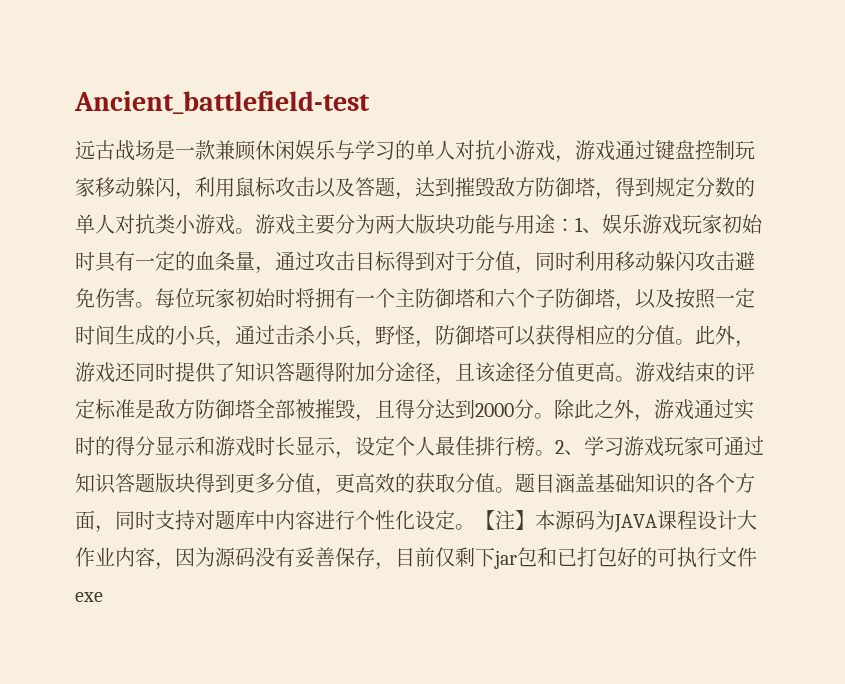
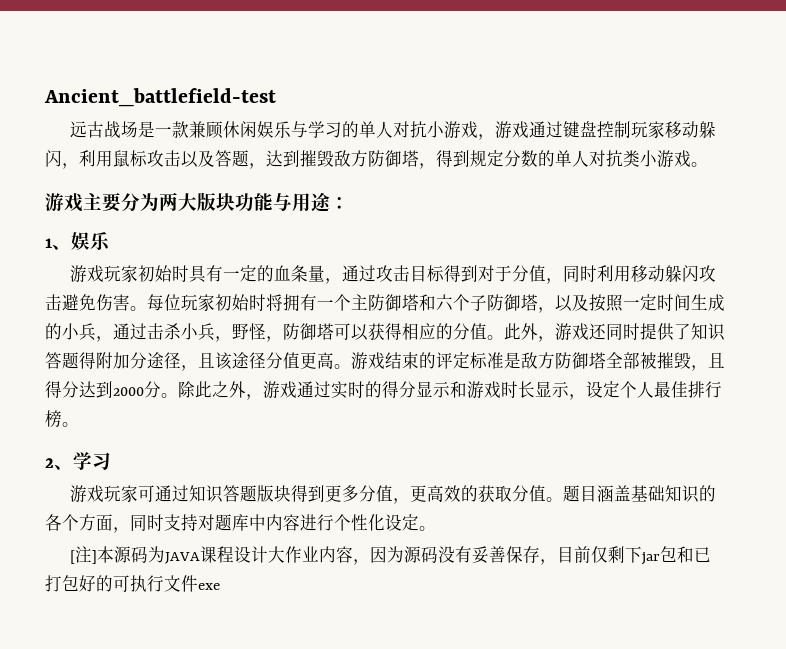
- 远古战场是一款兼顾休闲娱乐与学习的单人对抗小游戏，游戏通过键盘控制玩家移动躲闪，利用鼠标攻击以及答题，达到摧毁敌方防御塔，得到规定分数的单人对抗类小游戏。游戏主要分为两大版块功能与用途：1、娱乐游戏玩家初始时具有一定的血条量，通过攻击目标得到对于分值，同时利用移动躲闪攻击避免伤害。
+ 远古战场是一款兼顾休闲娱乐与学习的单人对抗小游戏，游戏通过键盘控制玩家移动躲闪，利用鼠标攻击以及答题，达到摧毁敌方防御塔，得到规定分数的单人对抗类小游戏。
+ 游戏主要分为两大版块功能与用途：
+ 1、娱乐
+ 游戏玩家初始时具有一定的血条量，通过攻击目标得到对于分值，同时利用移动躲闪攻击避免伤害。
- 除此之外，游戏通过实时的得分显示和游戏时长显示，设定个人最佳排行榜。2、学习游戏玩家可通过知识答题版块得到更多分值，更高效的获取分值。
+ 除此之外，游戏通过实时的得分显示和游戏时长显示，设定个人最佳排行榜。
+ 2、学习
+ 游戏玩家可通过知识答题版块得到更多分值，更高效的获取分值。
- 题目涵盖基础知识的各个方面，同时支持对题库中内容进行个性化设定。【注】本源码为JAVA课程设计大作业内容，因为源码没有妥善保存，目前仅剩下jar包和已打包好的可执行文件exe
+ 题目涵盖基础知识的各个方面，同时支持对题库中内容进行个性化设定。
+ [注]本源码为JAVA课程设计大作业内容，因为源码没有妥善保存，目前仅剩下jar包和已打包好的可执行文件exe

